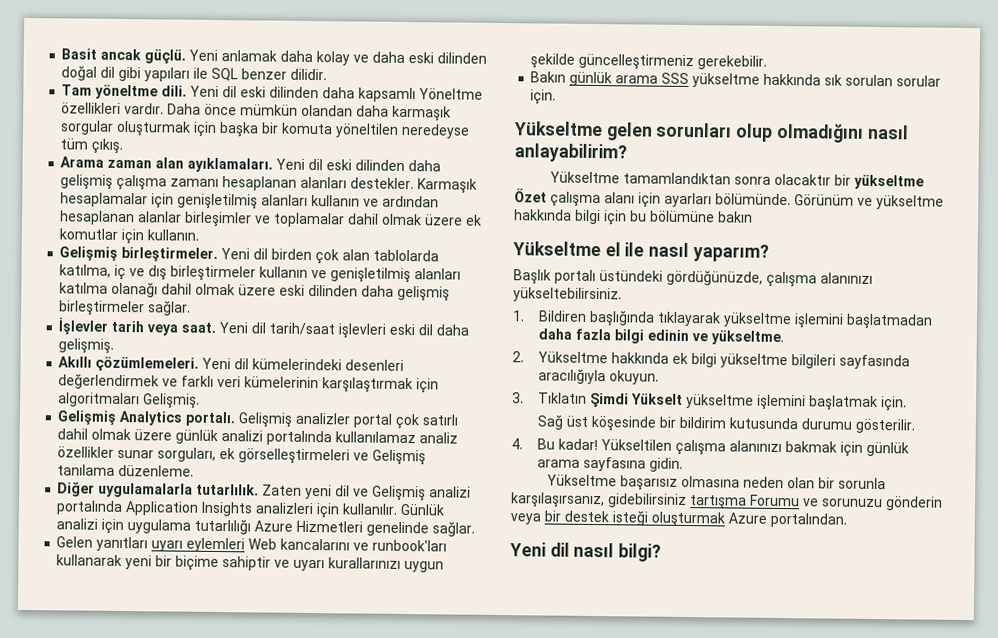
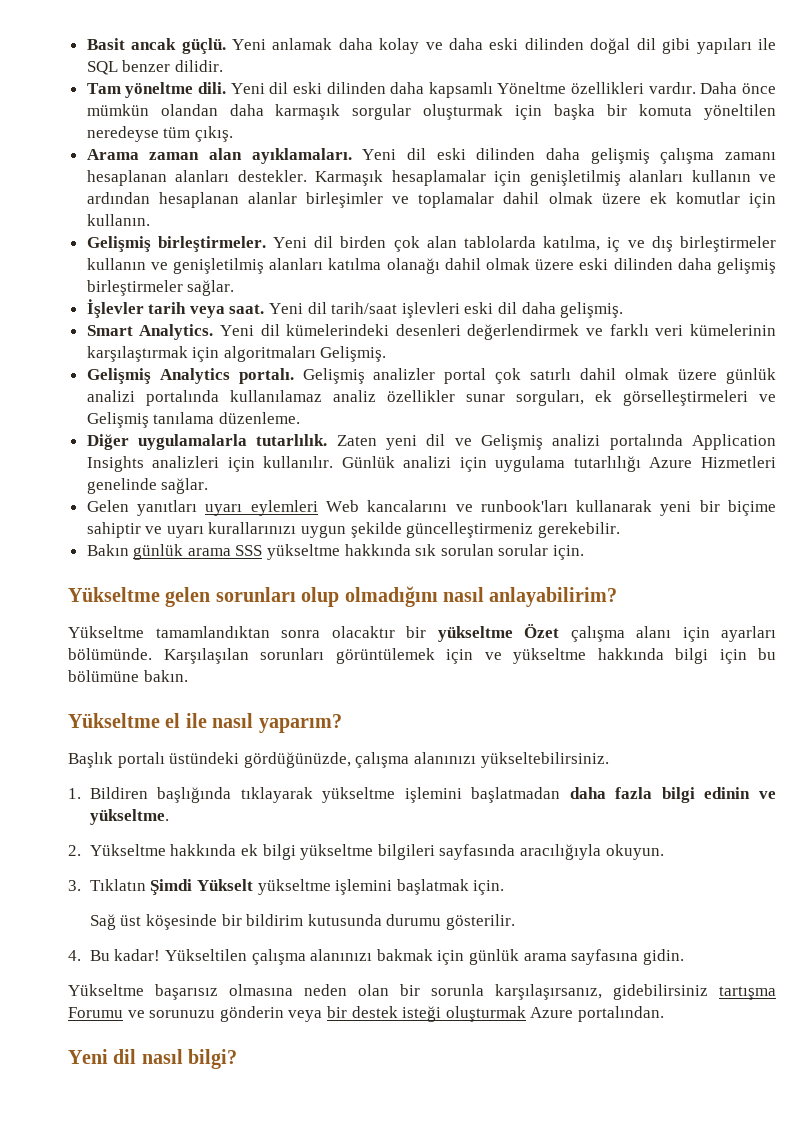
- Akıllı çözümlemeleri.
+ Smart Analytics.
- Görünüm ve yükseltme hakkında bilgi için bu bölümüne bakın
+ Karşılaşılan sorunları görüntülemek için ve yükseltme hakkında bilgi için bu bölümüne bakın.

